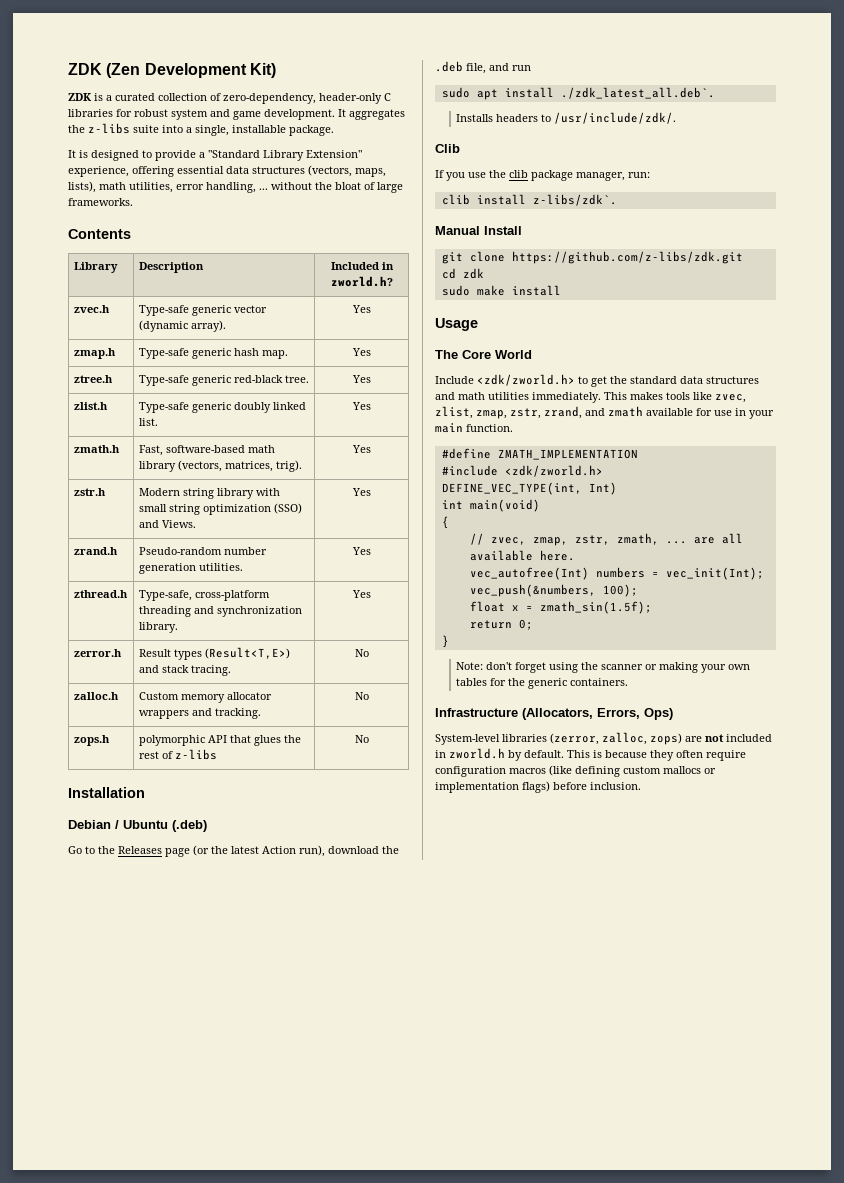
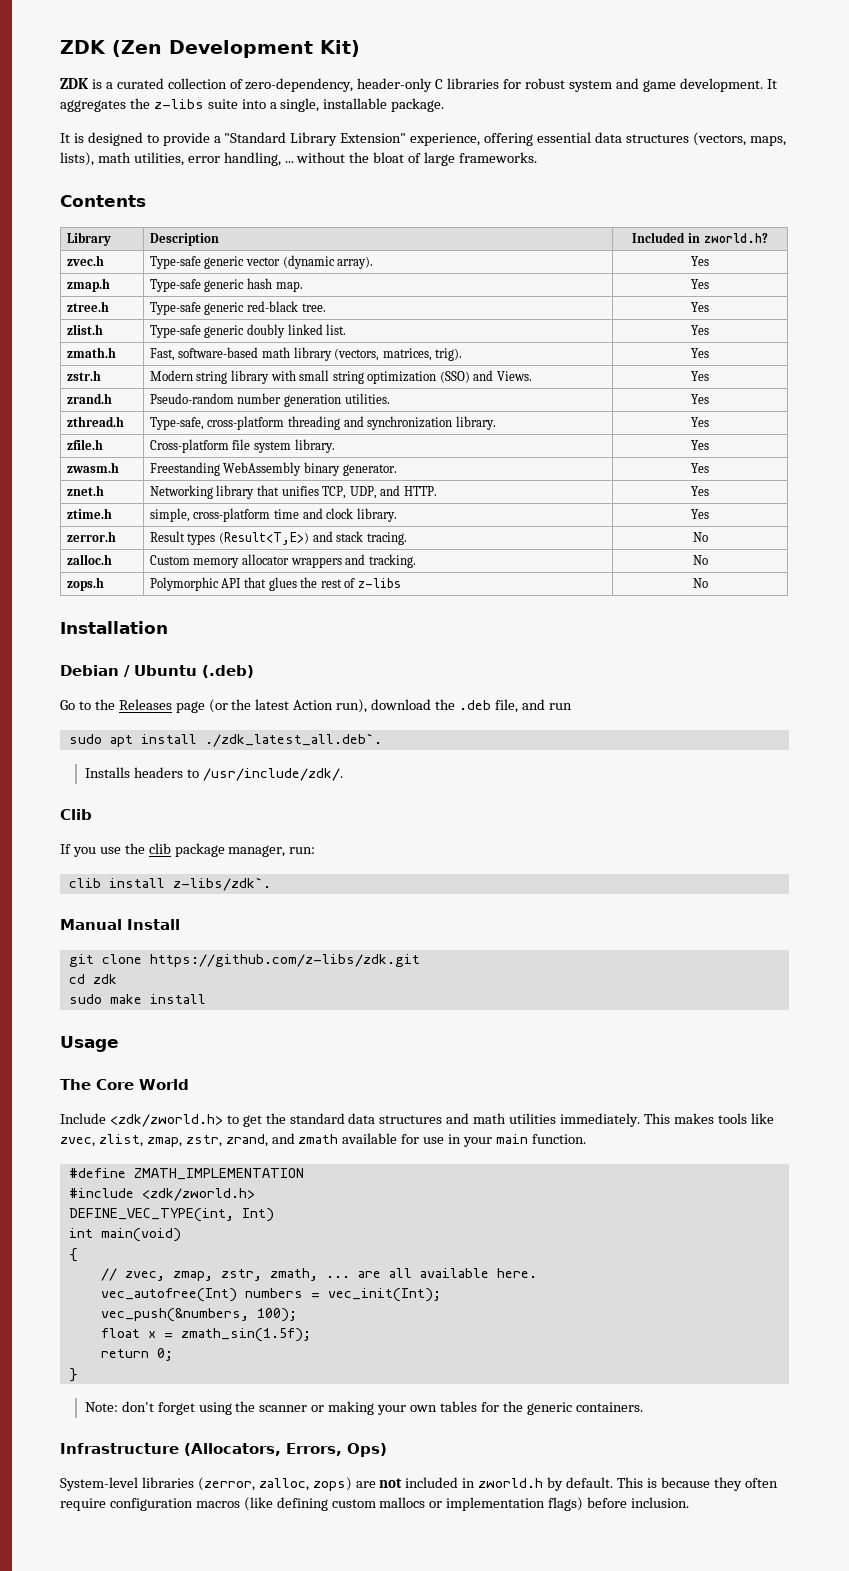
+ zfile.h | Cross-platform file system library. | Yes
+ zwasm.h | Freestanding WebAssembly binary generator. | Yes
+ znet.h | Networking library that unifies TCP, UDP, and HTTP. | Yes
+ ztime.h | simple, cross-platform time and clock library. | Yes
- zops.h | polymorphic API that glues the rest of z-libs | No
+ zops.h | Polymorphic API that glues the rest of z-libs | No

